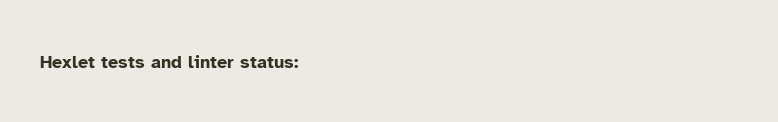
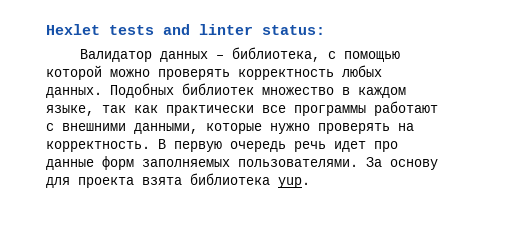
+ Валидатор данных – библиотека, с помощью которой можно проверять корректность любых данных. Подобных библиотек множество в каждом языке, так как практически все программы работают с внешними данными, которые нужно проверять на корректность. В первую очередь речь идет про данные форм заполняемых пользователями. За основу для проекта взята библиотека yup.

